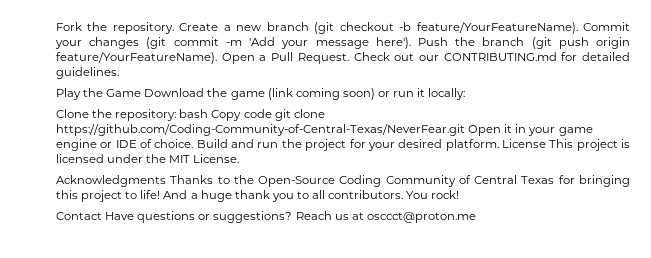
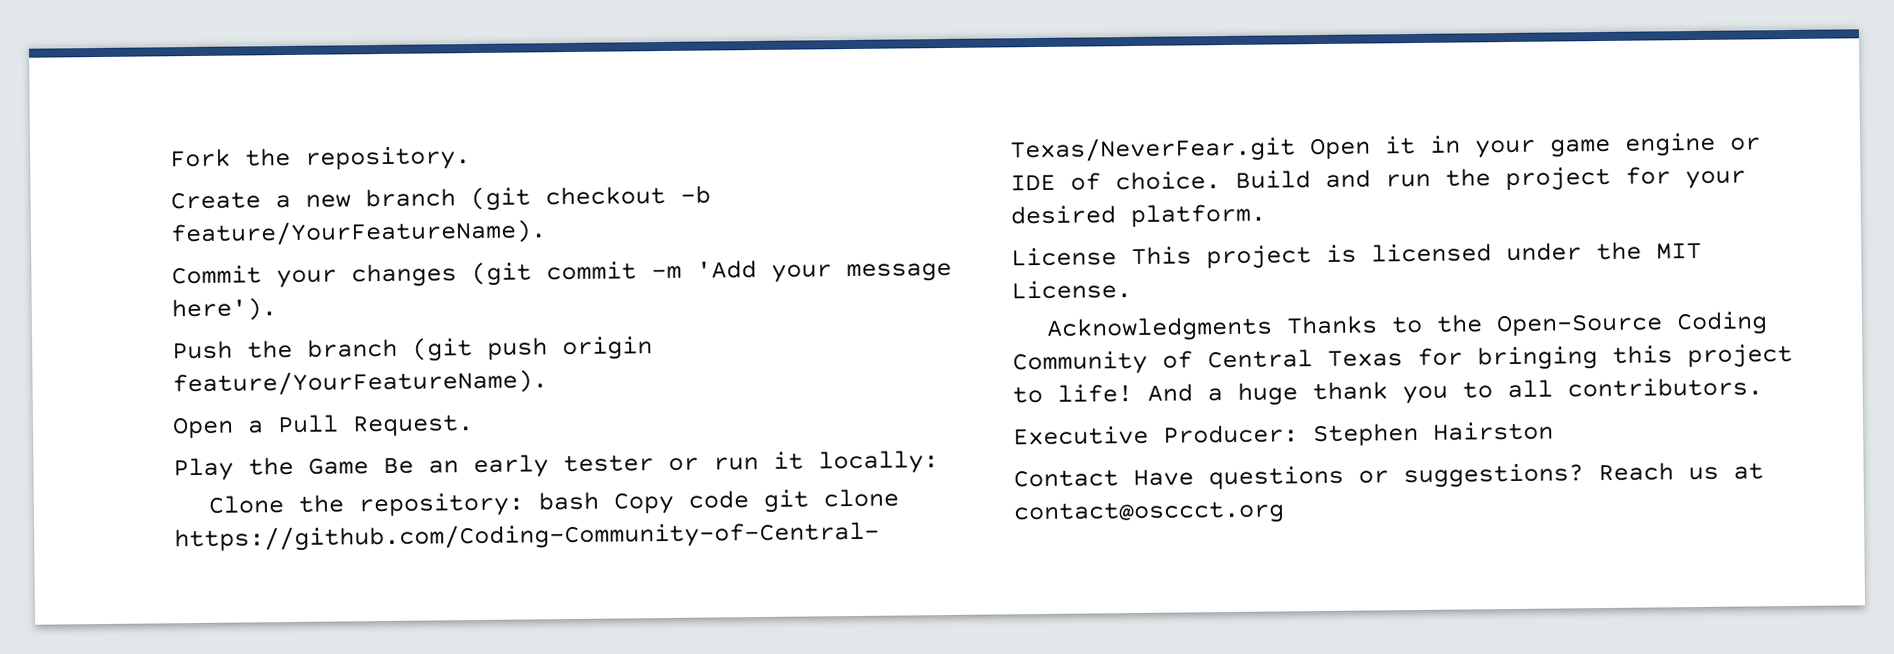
- Fork the repository. Create a new branch (git checkout -b feature/YourFeatureName). Commit your changes (git commit -m 'Add your message here'). Push the branch (git push origin feature/YourFeatureName). Open a Pull Request. Check out our CONTRIBUTING.md for detailed guidelines.
- Play the Game Download the game (link coming soon) or run it locally:
+ Fork the repository.
+ Create a new branch (git checkout -b feature/YourFeatureName).
+ Commit your changes (git commit -m 'Add your message here').
+ Push the branch (git push origin feature/YourFeatureName).
+ Open a Pull Request.
+ Play the Game Be an early tester or run it locally:
- Build and run the project for your desired platform. License This project is licensed under the MIT License.
+ Build and run the project for your desired platform.
+ License This project is licensed under the MIT License.
- And a huge thank you to all contributors. You rock!
+ And a huge thank you to all contributors.
+ Executive Producer: Stephen Hairston
- Reach us at osccct@proton.me
+ Reach us at contact@osccct.org

